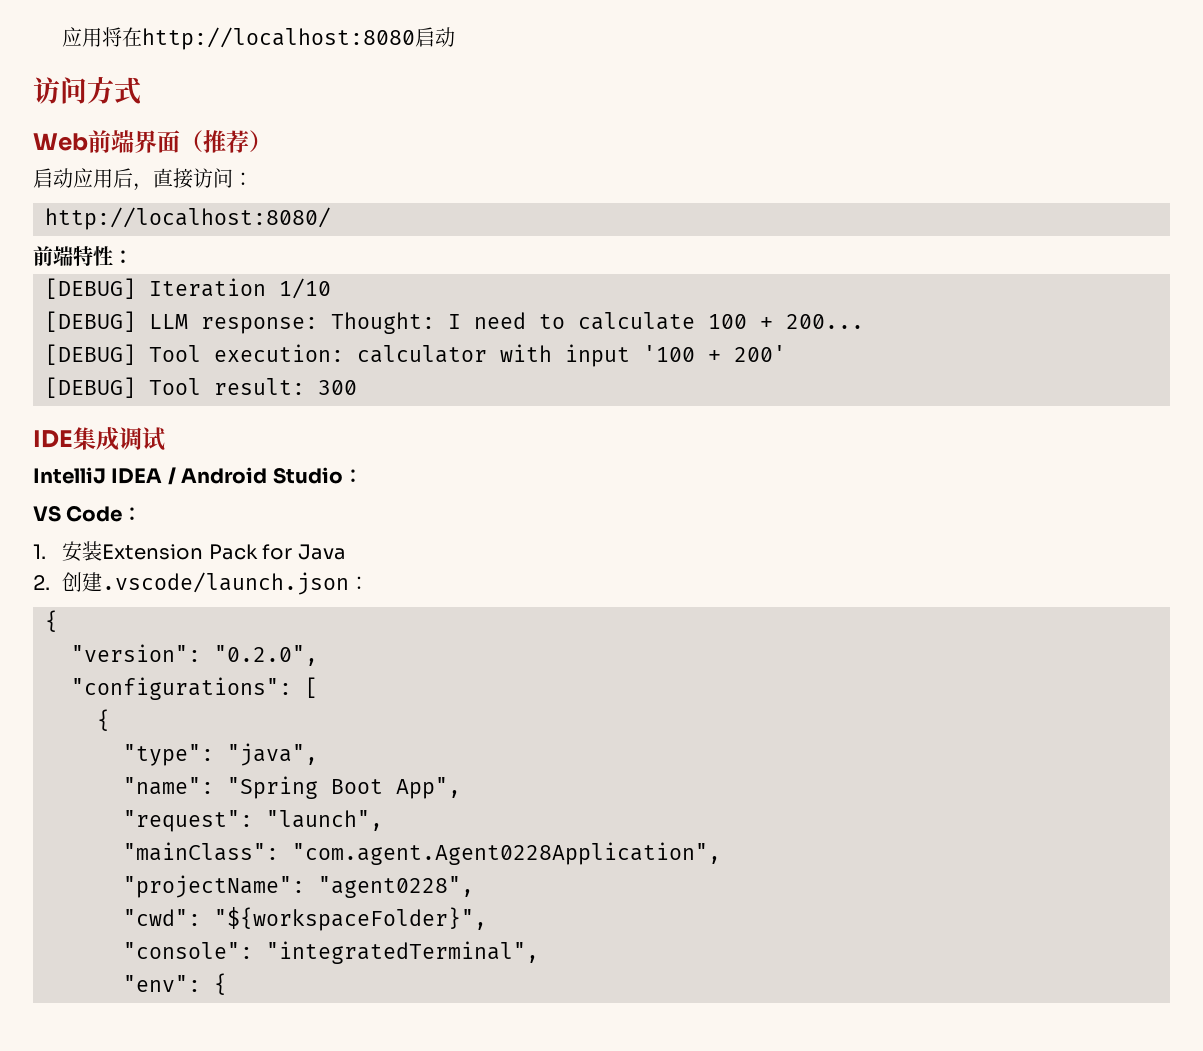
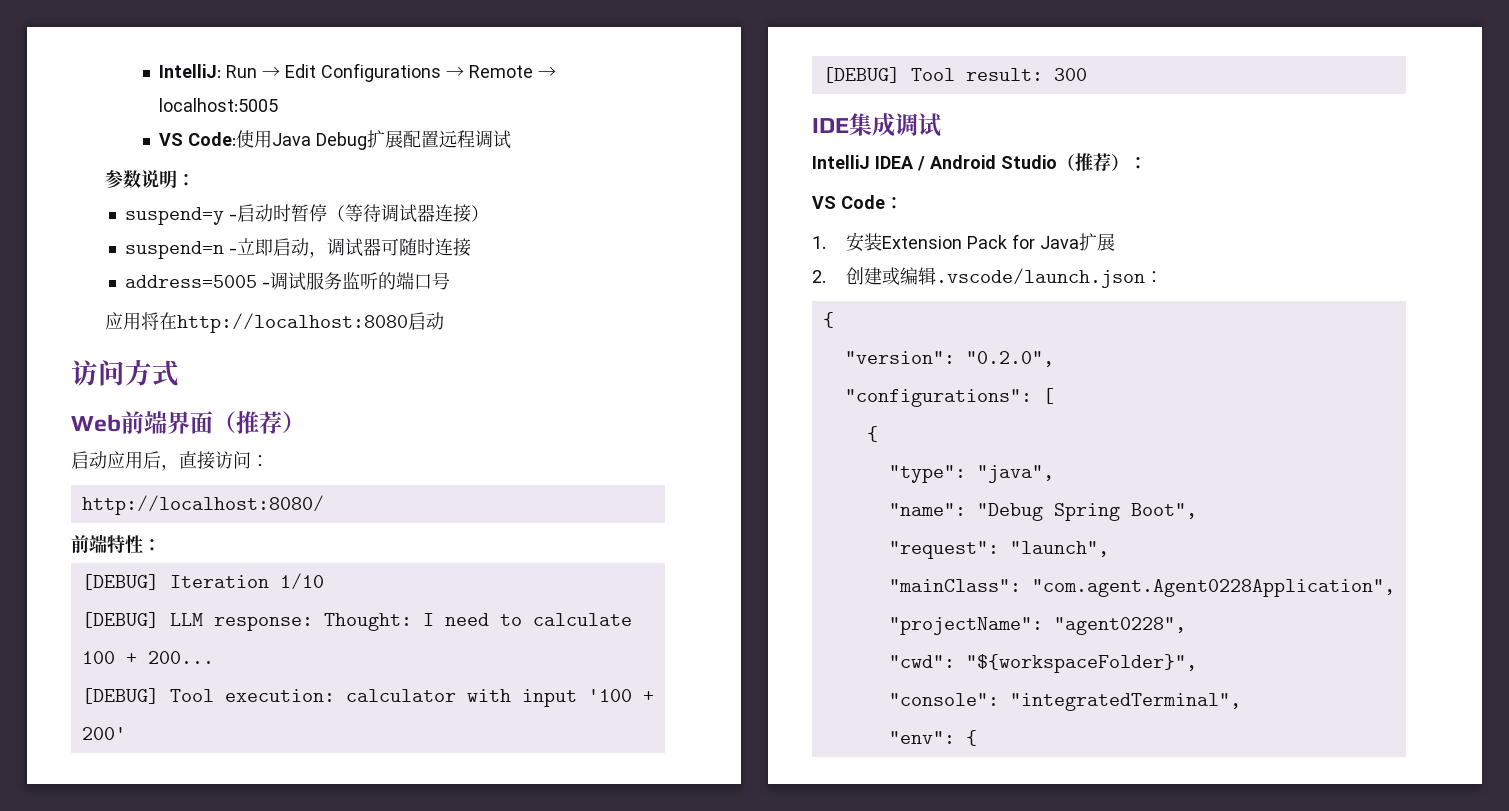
+ IntelliJ: Run → Edit Configurations → Remote → localhost:5005
+ VS Code:使用Java Debug扩展配置远程调试
+ 参数说明：
+ suspend=y -启动时暂停（等待调试器连接）
+ suspend=n -立即启动，调试器可随时连接
+ address=5005 -调试服务监听的端口号
- IntelliJ IDEA / Android Studio：
+ IntelliJ IDEA / Android Studio（推荐）：
- 1.安装Extension Pack for Java
+ 1.安装Extension Pack for Java扩展
- 2.创建.vscode/launch.json：
+ 2.创建或编辑.vscode/launch.json：
- "name": "Spring Boot App",
+ "name": "Debug Spring Boot",

